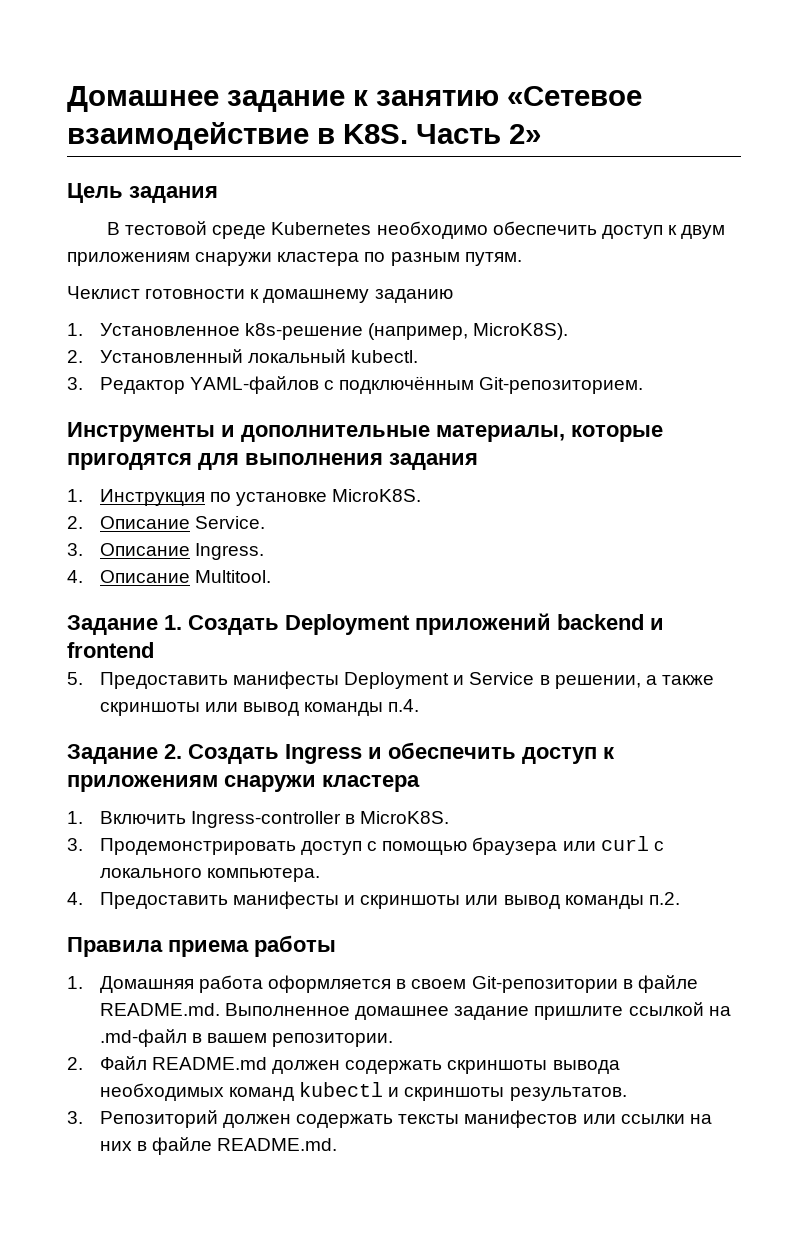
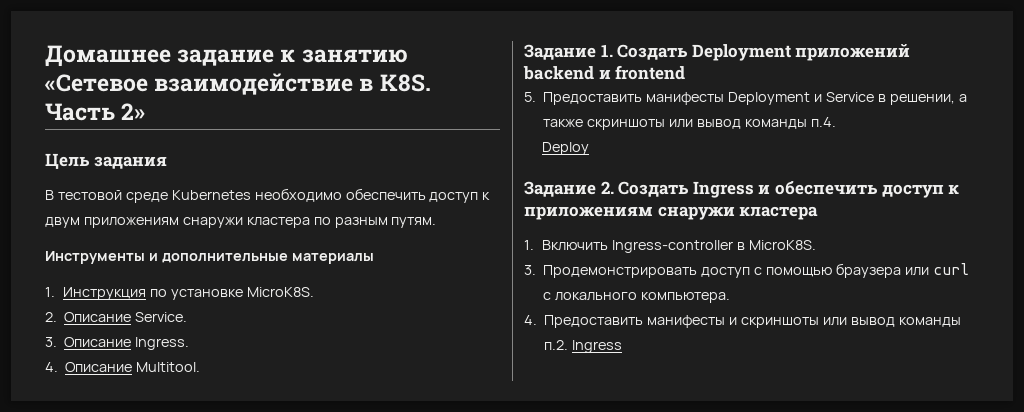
- Чеклист готовности к домашнему заданию
- 1. Установленное k8s-решение (например, MicroK8S).
- 2. Установленный локальный kubectl.
- 3. Редактор YAML-файлов с подключённым Git-репозиторием.
- Инструменты и дополнительные материалы, которые пригодятся для выполнения задания
+ Инструменты и дополнительные материалы
+ Deploy
- 4. Предоставить манифесты и скриншоты или вывод команды п.2.
- Правила приема работы
- 1. Домашняя работа оформляется в своем Git-репозитории в файле README.md. Выполненное домашнее задание пришлите ссылкой на .md-файл в вашем репозитории.
- 2. Файл README.md должен содержать скриншоты вывода необходимых команд kubectl и скриншоты результатов.
- 3. Репозиторий должен содержать тексты манифестов или ссылки на них в файле README.md.
+ 4. Предоставить манифесты и скриншоты или вывод команды п.2. Ingress

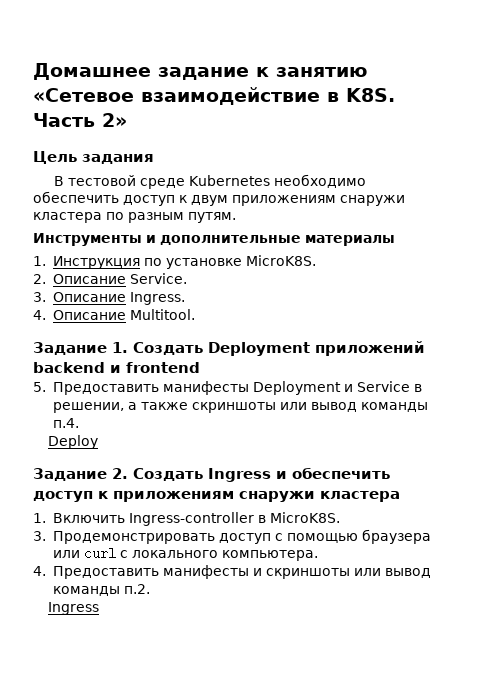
- 4. Предоставить манифесты и скриншоты или вывод команды п.2. Ingress
+ 4. Предоставить манифесты и скриншоты или вывод команды п.2.
+ Ingress

